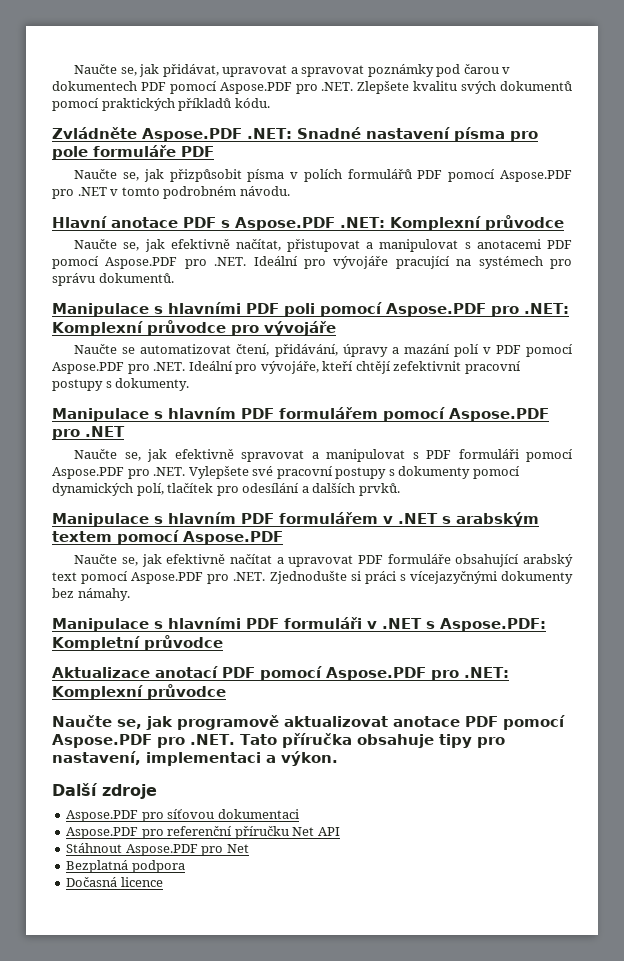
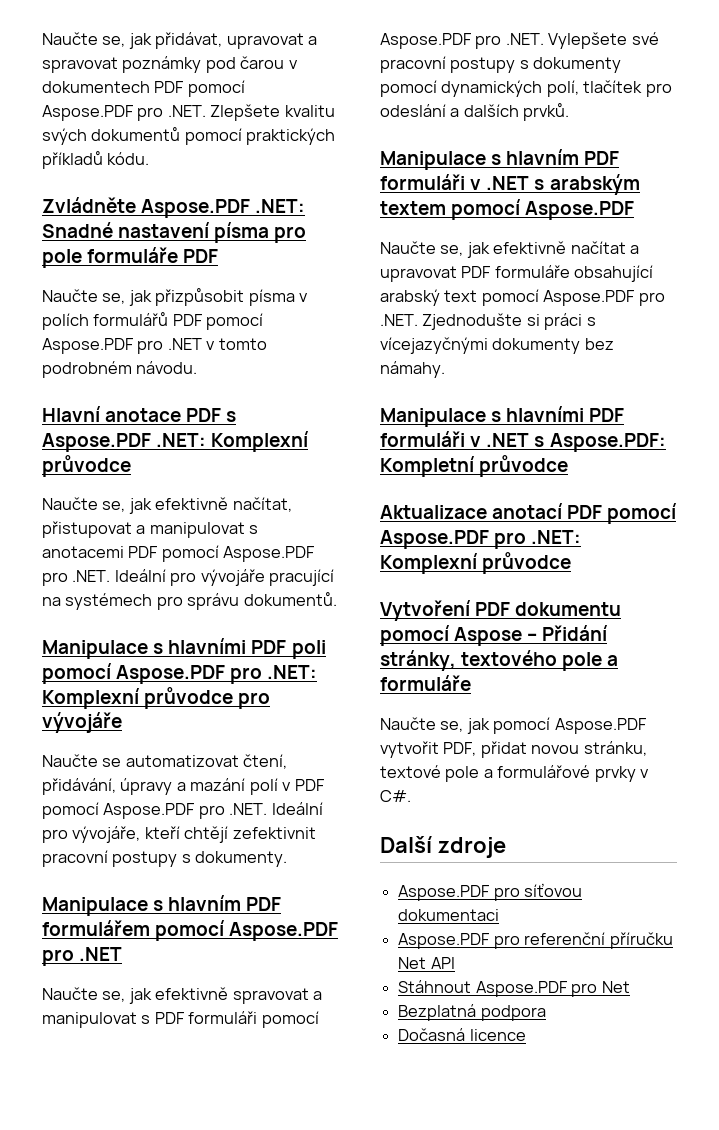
- Naučte se, jak efektivně spravovat a manipulovat s PDF formuláři pomocí Aspose.PDF pro .NET. Vylepšete své pracovní postupy s dokumenty pomocí dynamických polí, tlačítek pro odesílání a dalších prvků.
+ Naučte se, jak efektivně spravovat a manipulovat s PDF formuláři pomocí Aspose.PDF pro .NET. Vylepšete své pracovní postupy s dokumenty pomocí dynamických polí, tlačítek pro odeslání a dalších prvků.
- Manipulace s hlavním PDF formulářem v .NET s arabským textem pomocí Aspose.PDF
+ Manipulace s hlavním PDF formuláři v .NET s arabským textem pomocí Aspose.PDF
- Naučte se, jak programově aktualizovat anotace PDF pomocí Aspose.PDF pro .NET. Tato příručka obsahuje tipy pro nastavení, implementaci a výkon.
+ Vytvoření PDF dokumentu pomocí Aspose – Přidání stránky, textového pole a formuláře
+ Naučte se, jak pomocí Aspose.PDF vytvořit PDF, přidat novou stránku, textové pole a formulářové prvky v C#.

